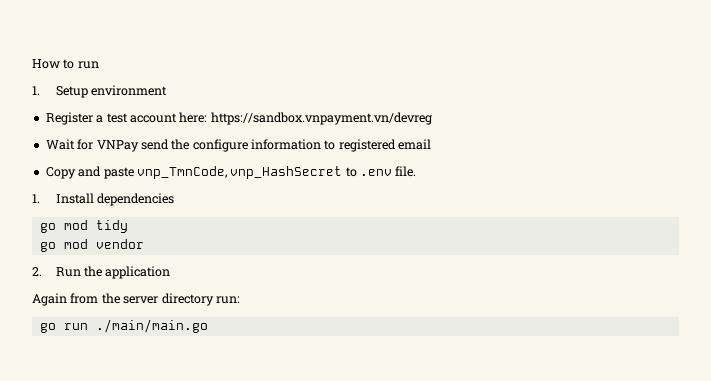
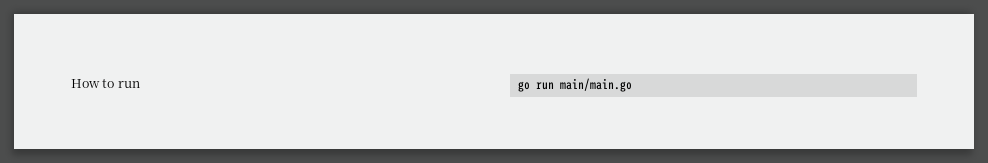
- 1. Setup environment
- Register a test account here: https://sandbox.vnpayment.vn/devreg
- Wait for VNPay send the configure information to registered email
- Copy and paste vnp_TmnCode, vnp_HashSecret to .env file.
- 1. Install dependencies
- go mod tidy
- go mod vendor
- 2. Run the application
- Again from the server directory run:
- go run ./main/main.go
+ go run main/main.go

